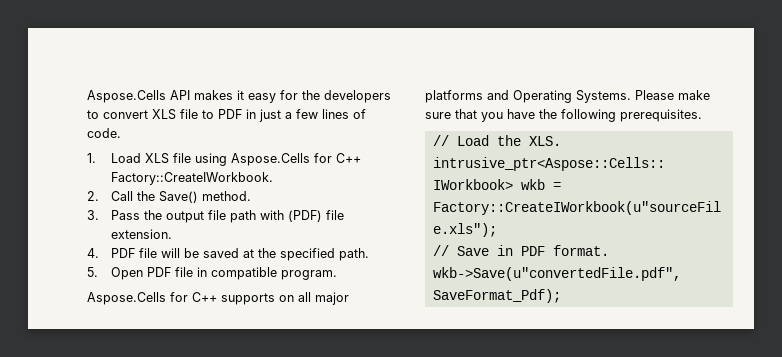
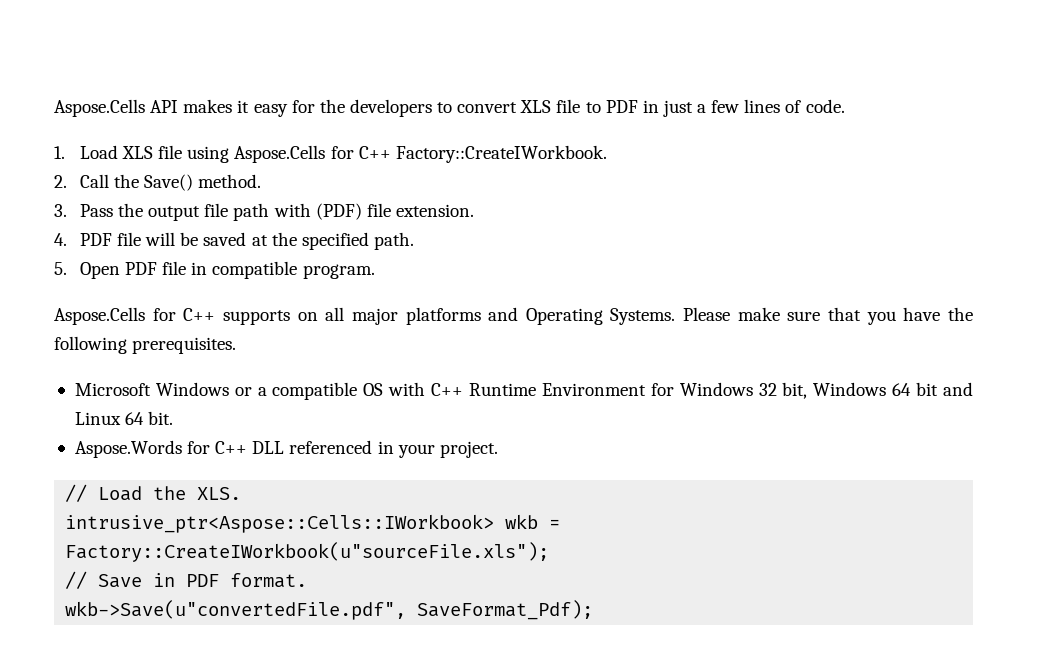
+ Microsoft Windows or a compatible OS with C++ Runtime Environment for Windows 32 bit, Windows 64 bit and Linux 64 bit.
+ Aspose.Words for C++ DLL referenced in your project.

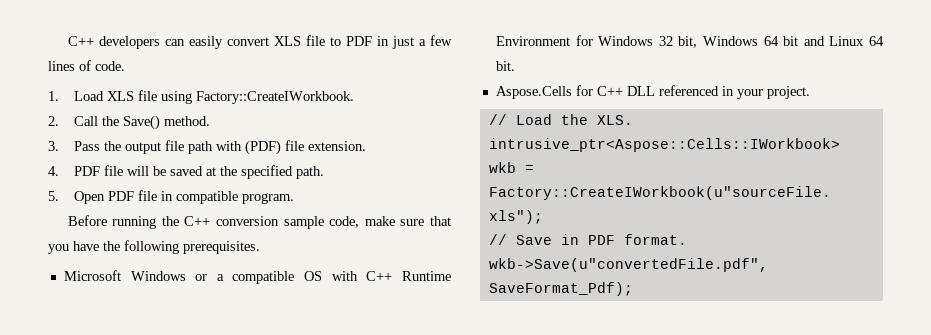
- Aspose.Cells API makes it easy for the developers to convert XLS file to PDF in just a few lines of code.
+ C++ developers can easily convert XLS file to PDF in just a few lines of code.
- 1. Load XLS file using Aspose.Cells for C++ Factory::CreateIWorkbook.
+ 1. Load XLS file using Factory::CreateIWorkbook.
- Aspose.Cells for C++ supports on all major platforms and Operating Systems. Please make sure that you have the following prerequisites.
+ Before running the C++ conversion sample code, make sure that you have the following prerequisites.
- Aspose.Words for C++ DLL referenced in your project.
+ Aspose.Cells for C++ DLL referenced in your project.

